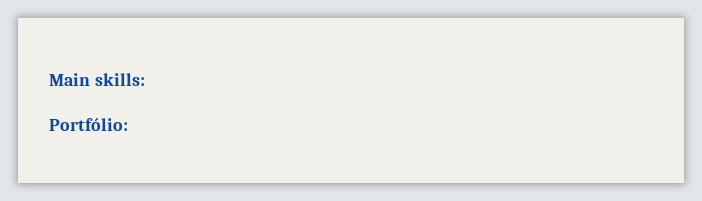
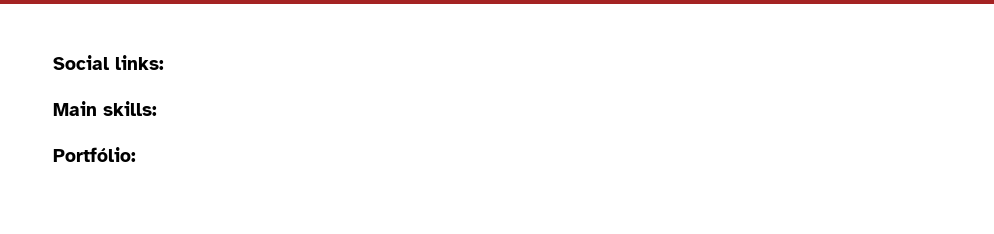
+ Social links:

